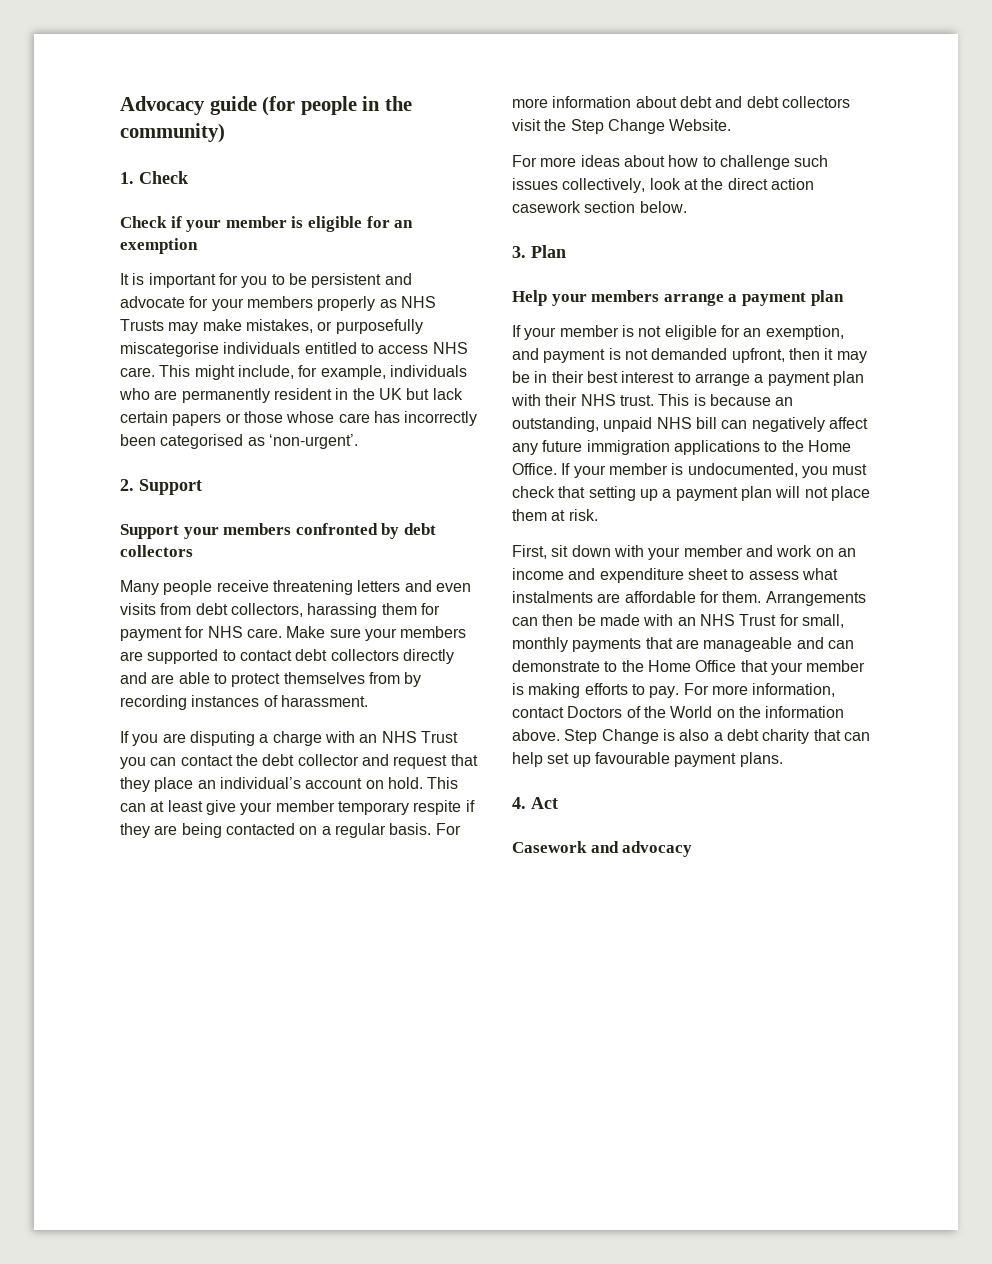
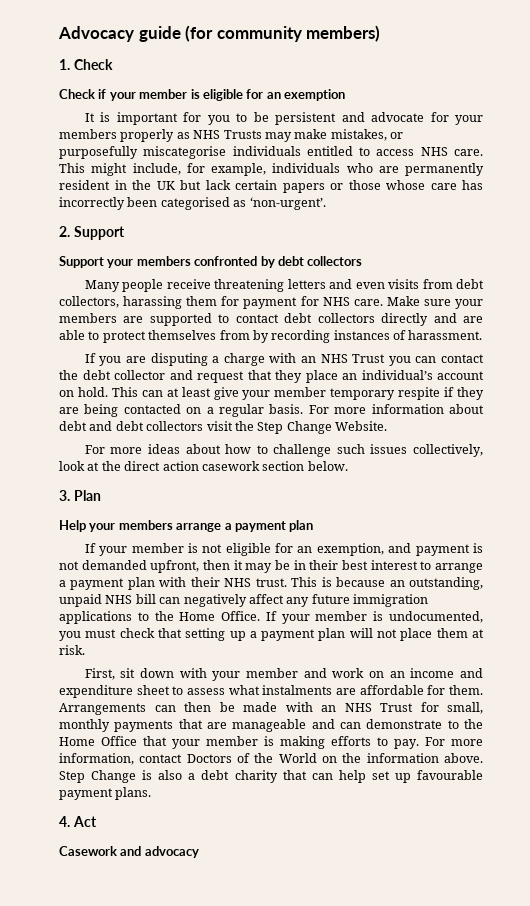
- Advocacy guide (for people in the community)
+ Advocacy guide (for community members)

